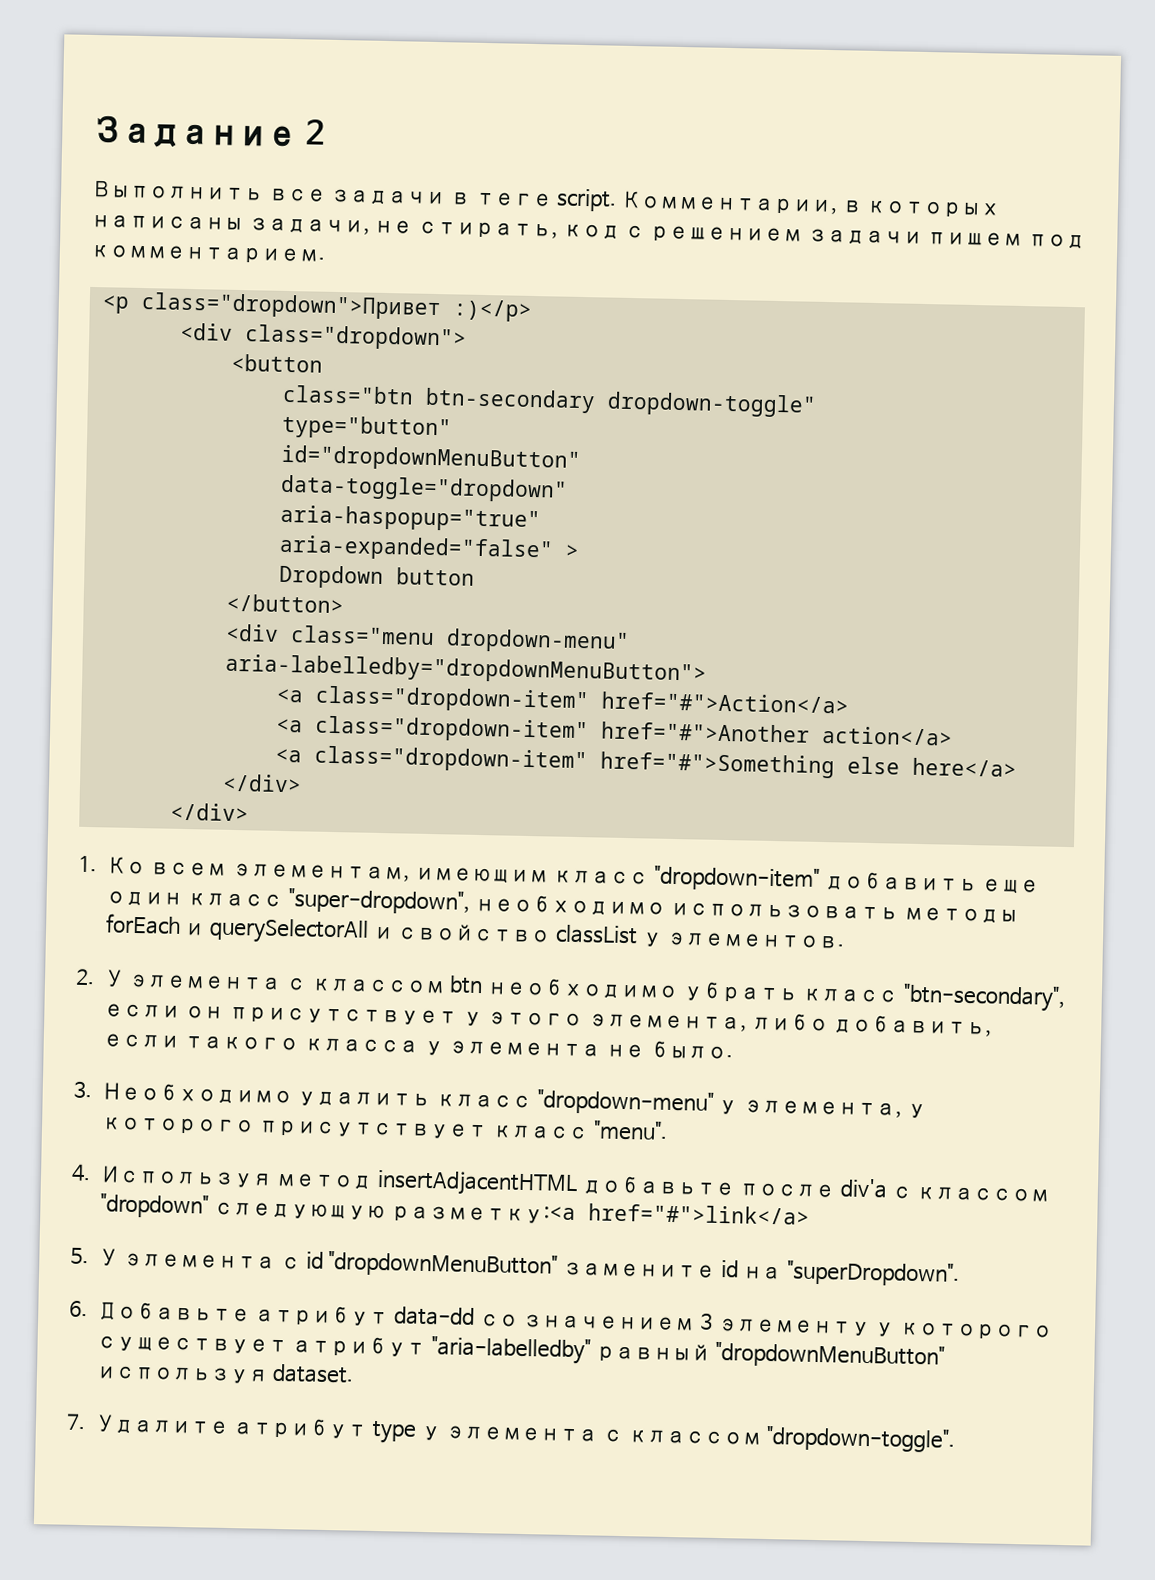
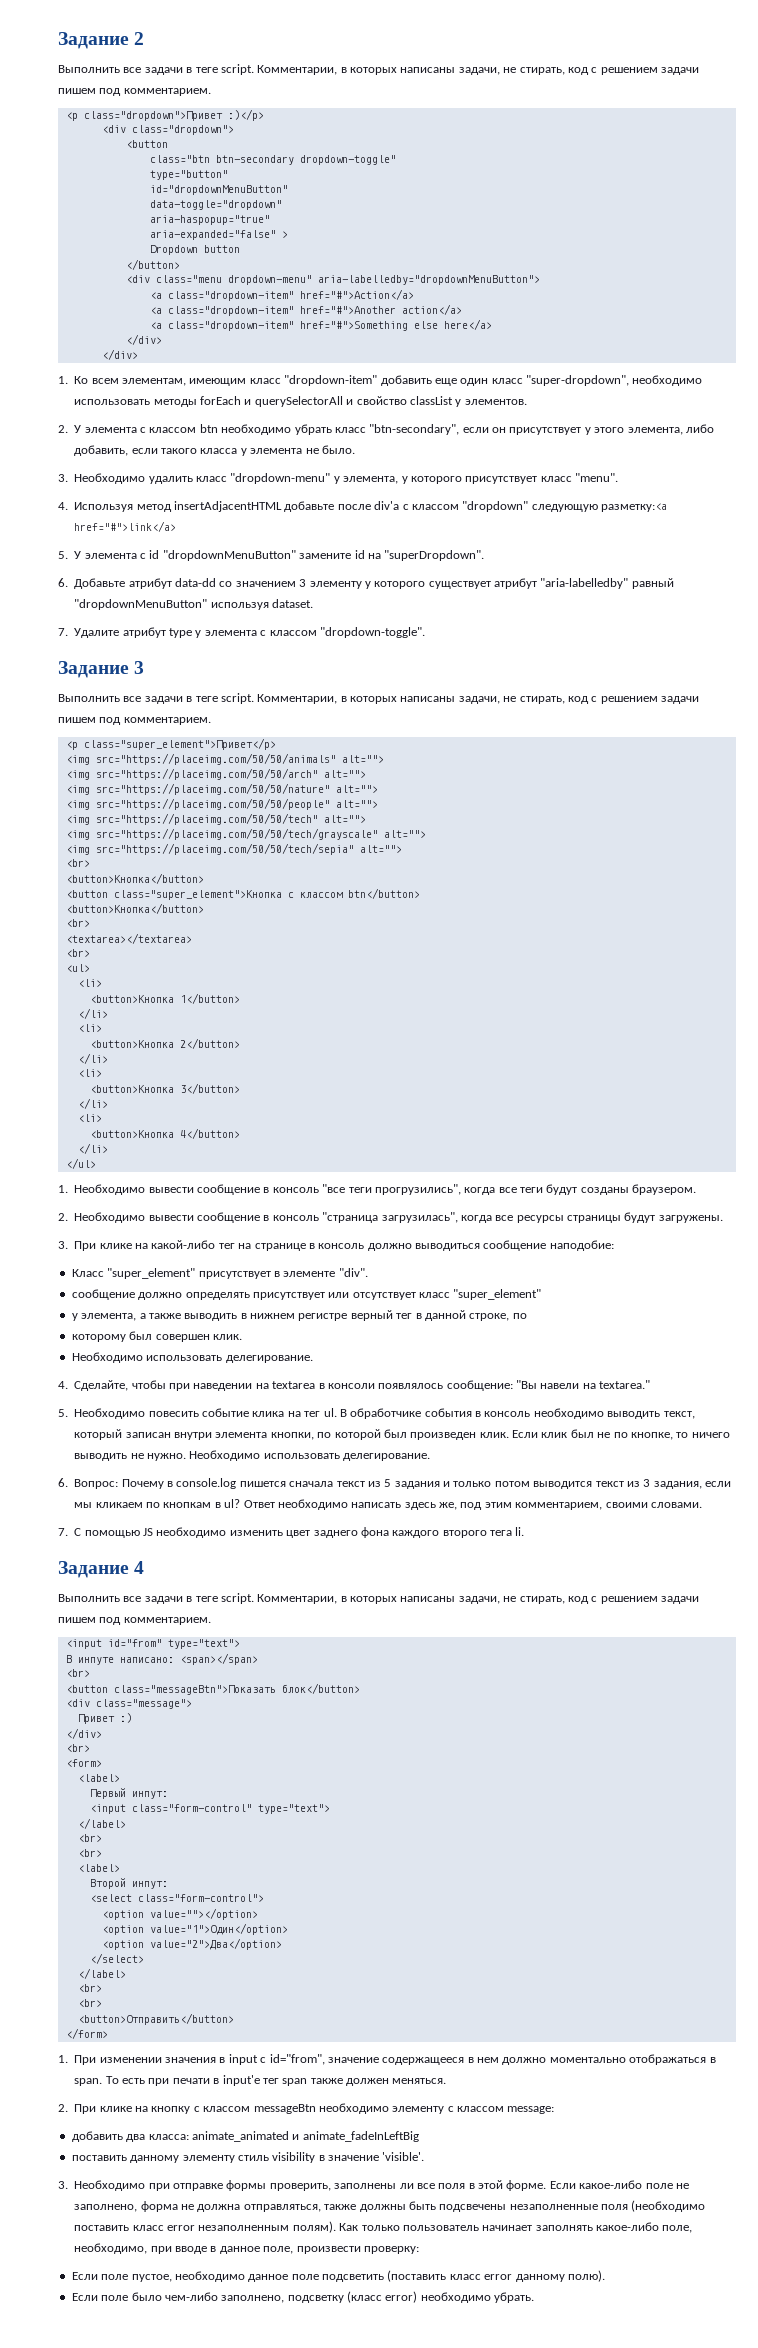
+ Задание 3
+ Выполнить все задачи в теге script. Комментарии, в которых написаны задачи, не стирать, код с решением задачи пишем под комментарием.
+ <p class="super_element">Привет</p>
+ <img src="https://placeimg.com/50/50/animals" alt="">
+ <img src="https://placeimg.com/50/50/arch" alt="">
+ <img src="https://placeimg.com/50/50/nature" alt="">
+ <img src="https://placeimg.com/50/50/people" alt="">
+ <img src="https://placeimg.com/50/50/tech" alt="">
+ <img src="https://placeimg.com/50/50/tech/grayscale" alt="">
+ <img src="https://placeimg.com/50/50/tech/sepia" alt="">
+ <br>
+ <button>Кнопка</button>
+ <button class="super_element">Кнопка с классом btn</button>
+ <button>Кнопка</button>
+ <br>
+ <textarea></textarea>
+ <br>
+ <ul>
+ <li>
+ <button>Кнопка 1</button>
+ </li>
+ <li>
+ <button>Кнопка 2</button>
+ </li>
+ <li>
+ <button>Кнопка 3</button>
+ </li>
+ <li>
+ <button>Кнопка 4</button>
+ </li>
+ </ul>
+ 1. Необходимо вывести сообщение в консоль "все теги прогрузились", когда все теги будут созданы браузером.
+ 2. Необходимо вывести сообщение в консоль "страница загрузилась", когда все ресурсы страницы будут загружены.
+ 3. При клике на какой-либо тег на странице в консоль должно выводиться сообщение наподобие:
+ Класс "super_element" присутствует в элементе "div".
+ сообщение должно определять присутствует или отсутствует класс "super_element"
+ у элемента, а также выводить в нижнем регистре верный тег в данной строке, по
+ которому был совершен клик.
+ Необходимо использовать делегирование.
+ 4. Сделайте, чтобы при наведении на textarea в консоли появлялось сообщение: "Вы навели на textarea."
+ 5. Необходимо повесить событие клика на тег ul. В обработчике события в консоль необходимо выводить текст, который записан внутри элемента кнопки, по которой был произведен клик. Если клик был не по кнопке, то ничего выводить не нужно. Необходимо использовать делегирование.
+ 6. Вопрос: Почему в console.log пишется сначала текст из 5 задания и только потом выводится текст из 3 задания, если мы кликаем по кнопкам в ul? Ответ необходимо написать здесь же, под этим комментарием, своими словами.
+ 7. С помощью JS необходимо изменить цвет заднего фона каждого второго тега li.
+ Задание 4
+ Выполнить все задачи в теге script. Комментарии, в которых написаны задачи, не стирать, код с решением задачи пишем под комментарием.
+ <input id="from" type="text">
+ В инпуте написано: <span></span>
+ <br>
+ <button class="messageBtn">Показать блок</button>
+ <div class="message">
+ Привет :)
+ </div>
+ <br>
+ <form>
+ <label>
+ Первый инпут:
+ <input class="form-control" type="text">
+ </label>
+ <br>
+ <br>
+ <label>
+ Второй инпут:
+ <select class="form-control">
+ <option value=""></option>
+ <option value="1">Один</option>
+ <option value="2">Два</option>
+ </select>
+ </label>
+ <br>
+ <br>
+ <button>Отправить</button>
+ </form>
+ 1. При изменении значения в input с id="from", значение содержащееся в нем должно моментально отображаться в span. То есть при печати в input'е тег span также должен меняться.
+ 2. При клике на кнопку с классом messageBtn необходимо элементу с классом message:
+ добавить два класса: animate_animated и animate_fadeInLeftBig
+ поставить данному элементу стиль visibility в значение 'visible'.
+ 3. Необходимо при отправке формы проверить, заполнены ли все поля в этой форме. Если какое-либо поле не заполнено, форма не должна отправляться, также должны быть подсвечены незаполненные поля (необходимо поставить класс error незаполненным полям). Как только пользователь начинает заполнять какое-либо поле, необходимо, при вводе в данное поле, произвести проверку:
+ Если поле пустое, необходимо данное поле подсветить (поставить класс error данному полю).
+ Если поле было чем-либо заполнено, подсветку (класс error) необходимо убрать.

